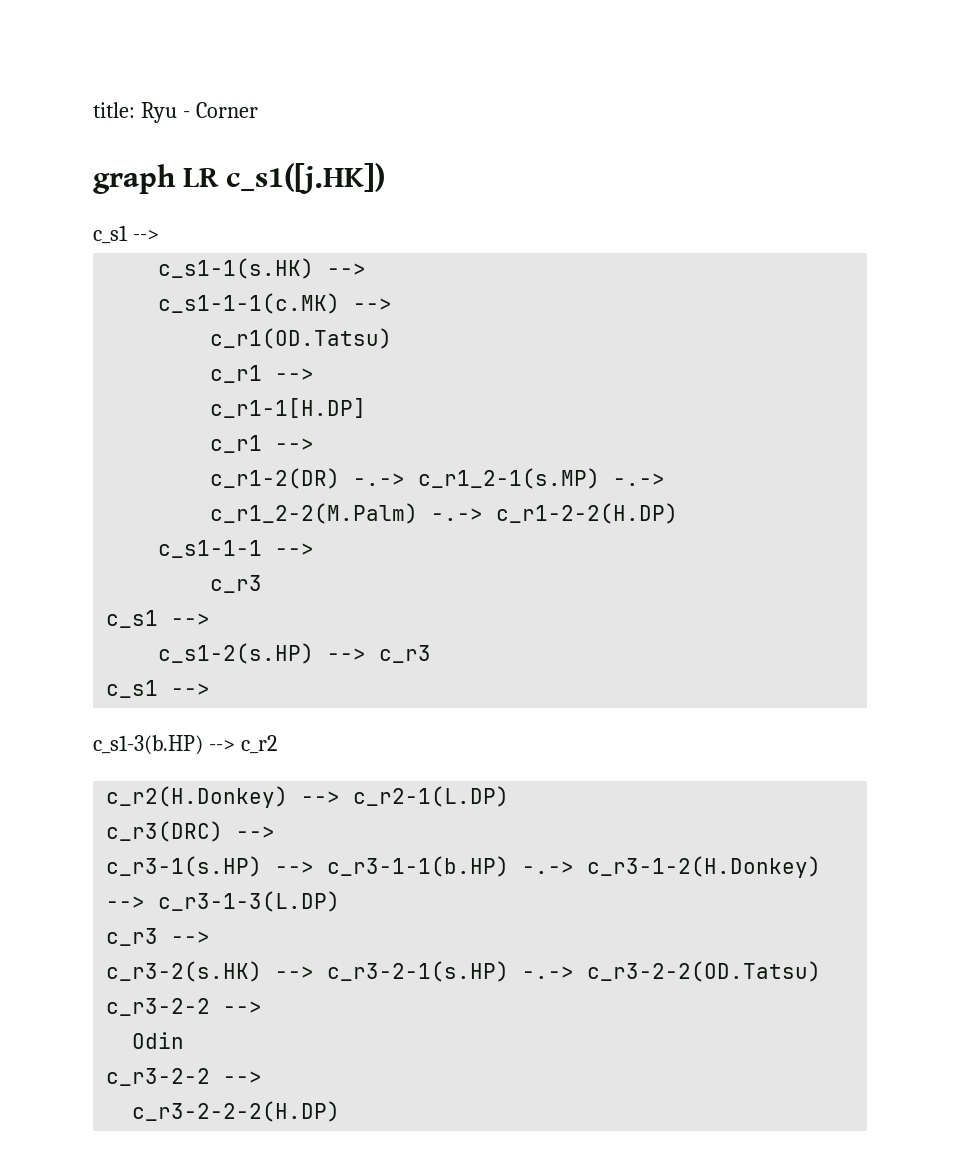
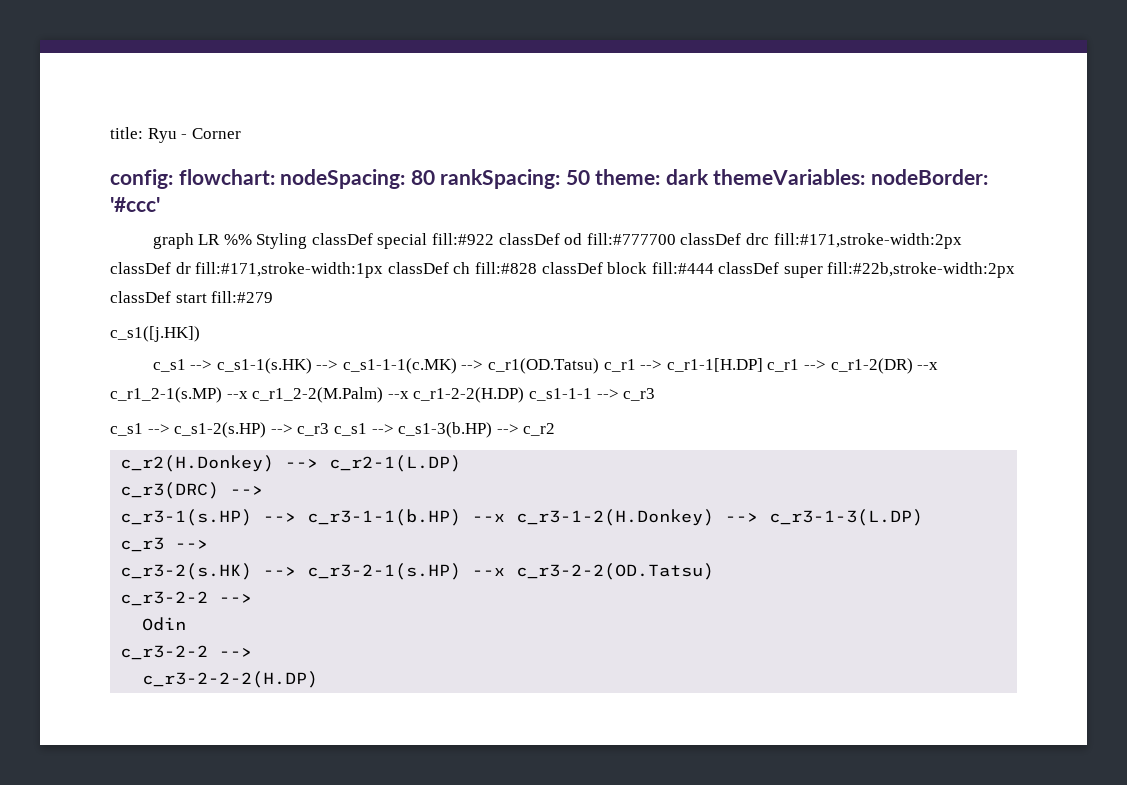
- graph LR c_s1([j.HK])
- c_s1 -->
- c_s1-1(s.HK) -->
- c_s1-1-1(c.MK) -->
- c_r1(OD.Tatsu)
- c_r1 -->
- c_r1-1[H.DP]
- c_r1 -->
- c_r1-2(DR) -.-> c_r1_2-1(s.MP) -.-> c_r1_2-2(M.Palm) -.-> c_r1-2-2(H.DP)
- c_s1-1-1 -->
- c_r3
- c_s1 -->
- c_s1-2(s.HP) --> c_r3
- c_s1 -->
- c_s1-3(b.HP) --> c_r2
+ config: flowchart: nodeSpacing: 80 rankSpacing: 50 theme: dark themeVariables: nodeBorder: '#ccc'
+ graph LR %% Styling classDef special fill:#922 classDef od fill:#777700 classDef drc fill:#171,stroke-width:2px classDef dr fill:#171,stroke-width:1px classDef ch fill:#828 classDef block fill:#444 classDef super fill:#22b,stroke-width:2px classDef start fill:#279
+ c_s1([j.HK])
+ c_s1 --> c_s1-1(s.HK) --> c_s1-1-1(c.MK) --> c_r1(OD.Tatsu) c_r1 --> c_r1-1[H.DP] c_r1 --> c_r1-2(DR) --x c_r1_2-1(s.MP) --x c_r1_2-2(M.Palm) --x c_r1-2-2(H.DP) c_s1-1-1 --> c_r3
+ c_s1 --> c_s1-2(s.HP) --> c_r3 c_s1 --> c_s1-3(b.HP) --> c_r2
- c_r3-1(s.HP) --> c_r3-1-1(b.HP) -.-> c_r3-1-2(H.Donkey) --> c_r3-1-3(L.DP)
+ c_r3-1(s.HP) --> c_r3-1-1(b.HP) --x c_r3-1-2(H.Donkey) --> c_r3-1-3(L.DP)
- c_r3-2(s.HK) --> c_r3-2-1(s.HP) -.-> c_r3-2-2(OD.Tatsu)
+ c_r3-2(s.HK) --> c_r3-2-1(s.HP) --x c_r3-2-2(OD.Tatsu)

